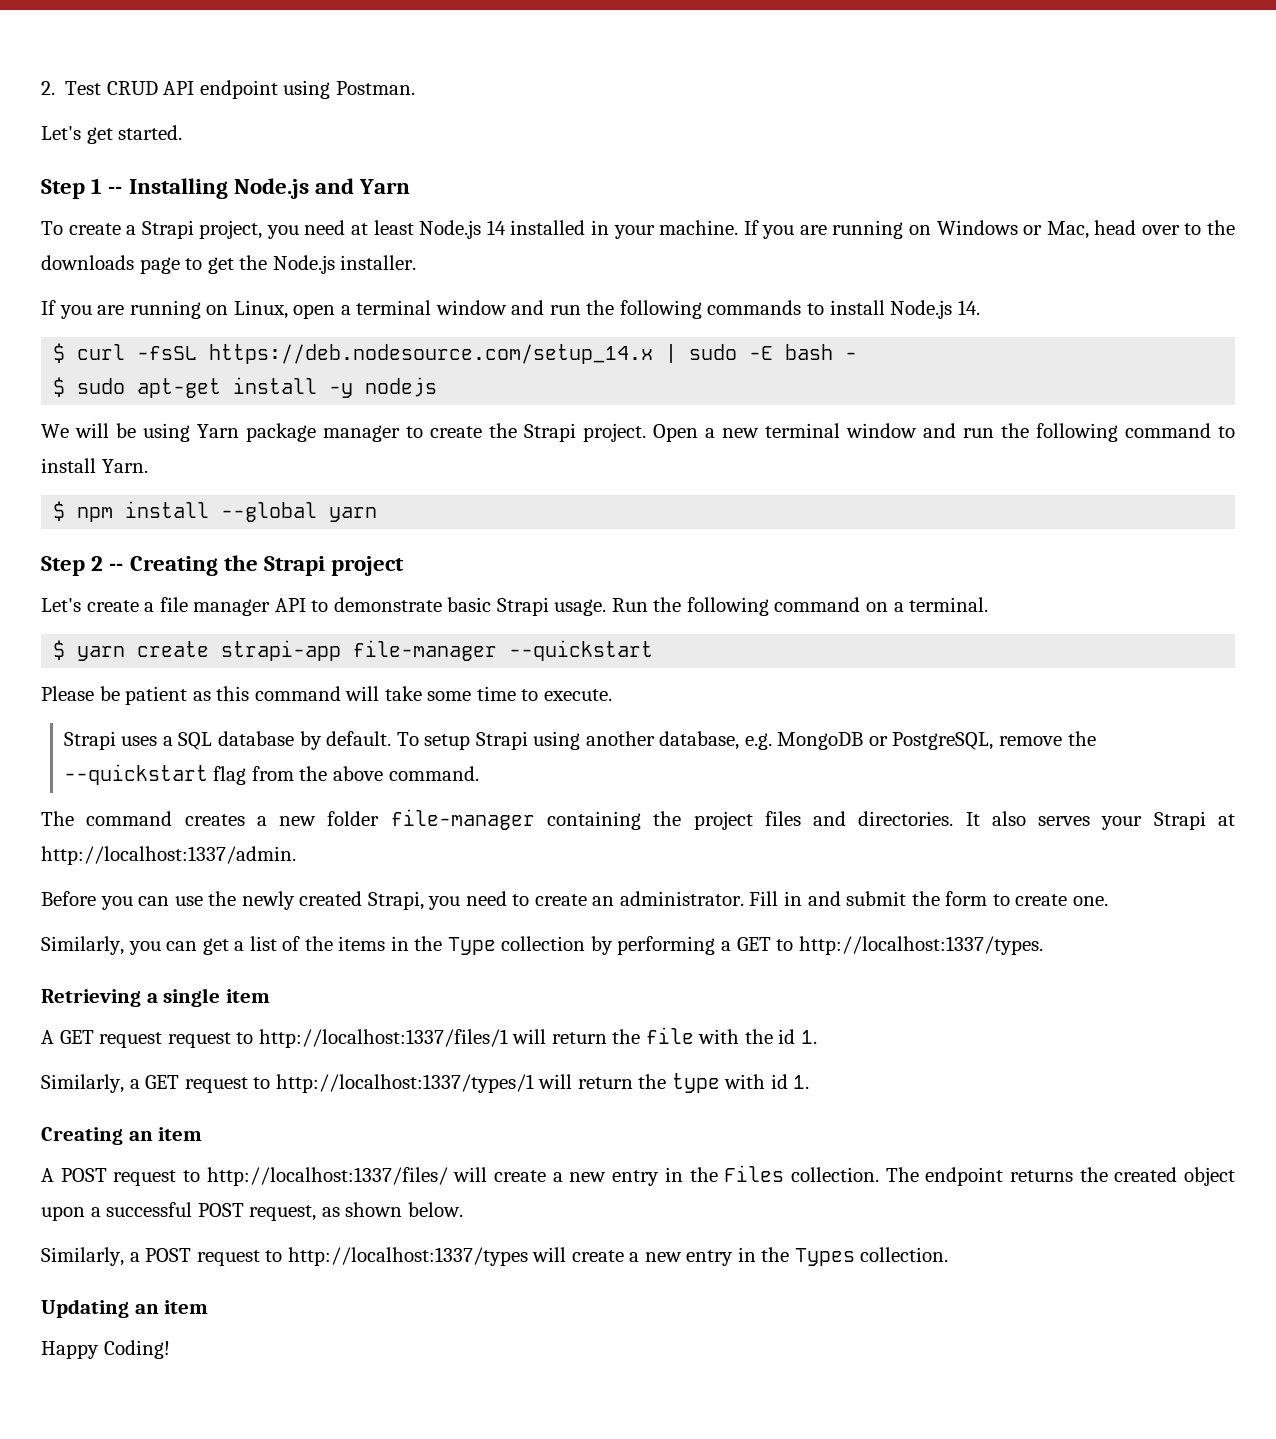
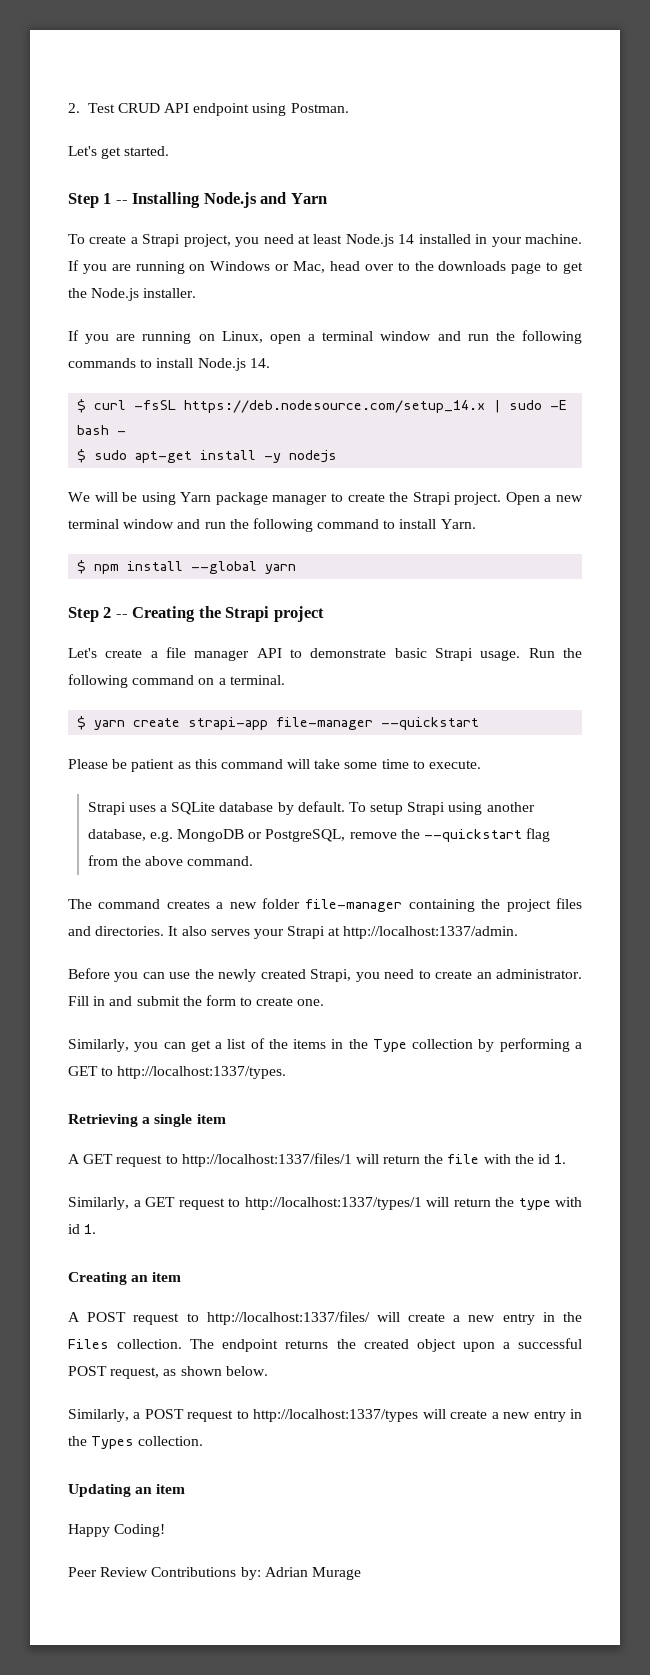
- Strapi uses a SQL database by default.
+ Strapi uses a SQLite database by default.
- A GET request request to http://localhost:1337/files/1 will return the file with the id 1.
+ A GET request to http://localhost:1337/files/1 will return the file with the id 1.
+ Peer Review Contributions by: Adrian Murage

